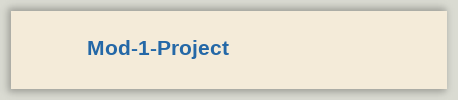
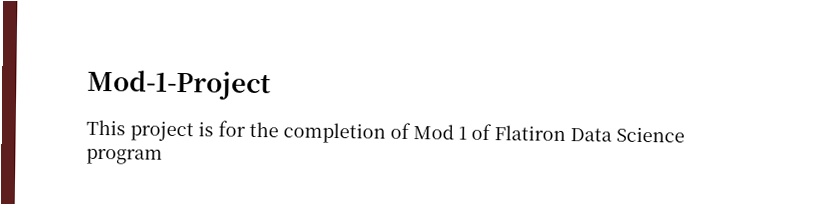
+ This project is for the completion of Mod 1 of Flatiron Data Science program

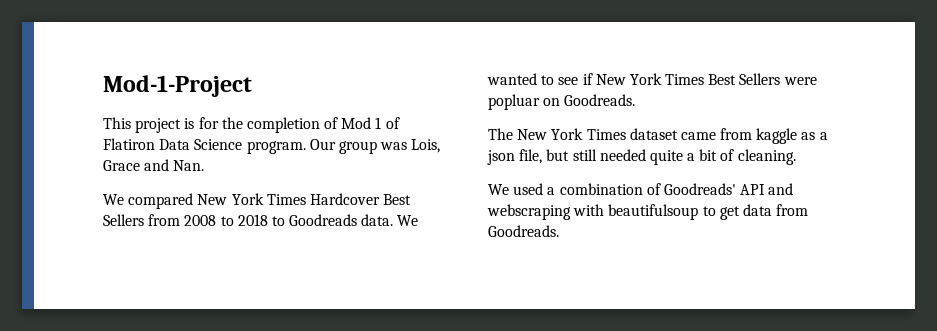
- This project is for the completion of Mod 1 of Flatiron Data Science program
+ This project is for the completion of Mod 1 of Flatiron Data Science program. Our group was Lois, Grace and Nan.
+ We compared New York Times Hardcover Best Sellers from 2008 to 2018 to Goodreads data. We wanted to see if New York Times Best Sellers were popluar on Goodreads.
+ The New York Times dataset came from kaggle as a json file, but still needed quite a bit of cleaning.
+ We used a combination of Goodreads' API and webscraping with beautifulsoup to get data from Goodreads.

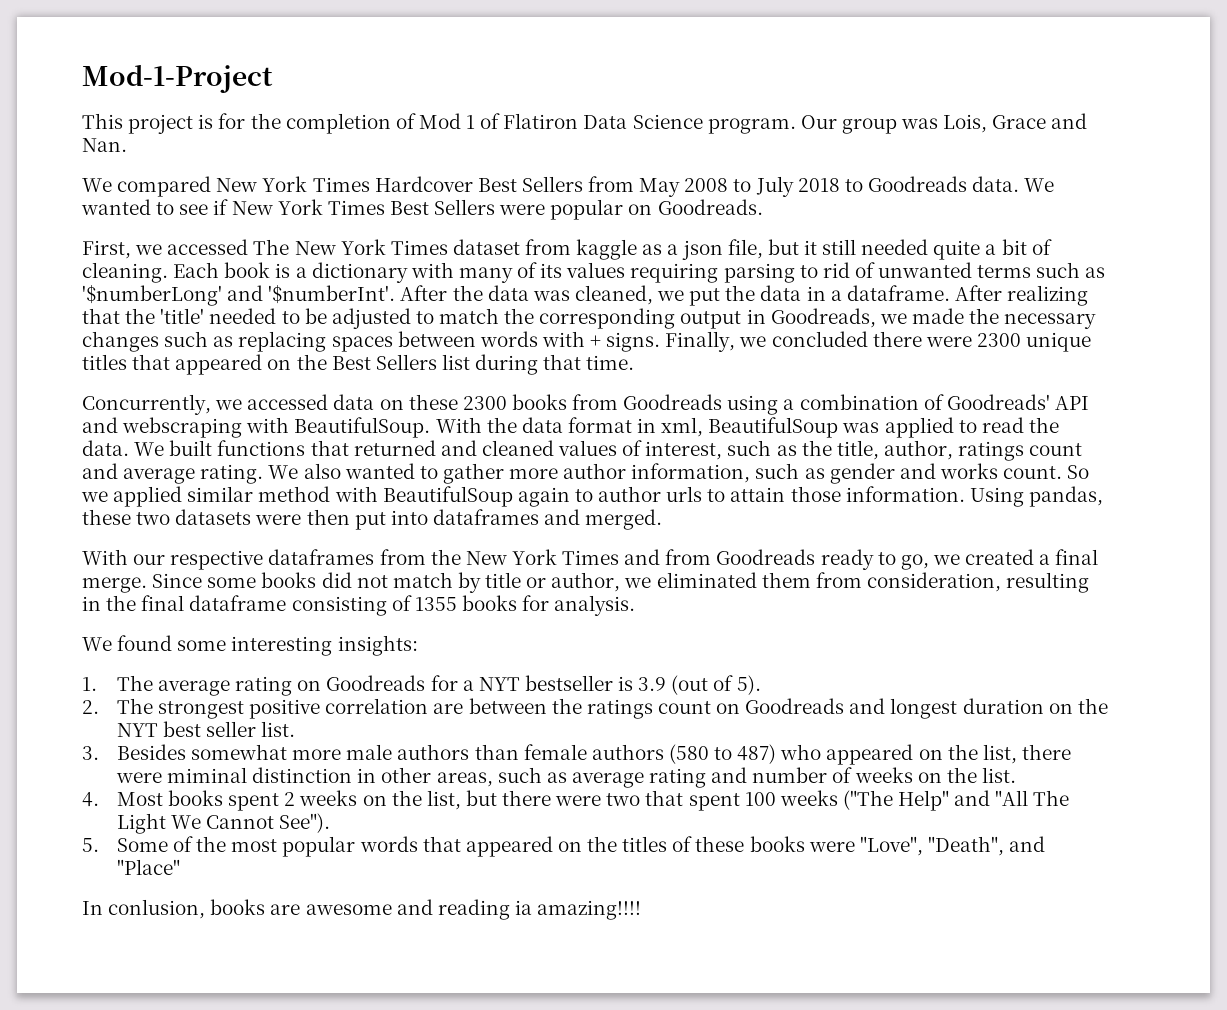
- We compared New York Times Hardcover Best Sellers from 2008 to 2018 to Goodreads data.
+ We compared New York Times Hardcover Best Sellers from May 2008 to July 2018 to Goodreads data.
- We wanted to see if New York Times Best Sellers were popluar on Goodreads.
+ We wanted to see if New York Times Best Sellers were popular on Goodreads.
- The New York Times dataset came from kaggle as a json file, but still needed quite a bit of cleaning.
- We used a combination of Goodreads' API and webscraping with beautifulsoup to get data from Goodreads.
+ First, we accessed The New York Times dataset from kaggle as a json file, but it still needed quite a bit of cleaning. Each book is a dictionary with many of its values requiring parsing to rid of unwanted terms such as '$numberLong' and '$numberInt'. After the data was cleaned, we put the data in a dataframe. After realizing that the 'title' needed to be adjusted to match the corresponding output in Goodreads, we made the necessary changes such as replacing spaces between words with + signs. Finally, we concluded there were 2300 unique titles that appeared on the Best Sellers list during that time.
+ Concurrently, we accessed data on these 2300 books from Goodreads using a combination of Goodreads' API and webscraping with BeautifulSoup. With the data format in xml, BeautifulSoup was applied to read the data. We built functions that returned and cleaned values of interest, such as the title, author, ratings count and average rating. We also wanted to gather more author information, such as gender and works count. So we applied similar method with BeautifulSoup again to author urls to attain those information. Using pandas, these two datasets were then put into dataframes and merged.
+ With our respective dataframes from the New York Times and from Goodreads ready to go, we created a final merge. Since some books did not match by title or author, we eliminated them from consideration, resulting in the final dataframe consisting of 1355 books for analysis.
+ We found some interesting insights:
+ 1. The average rating on Goodreads for a NYT bestseller is 3.9 (out of 5).
+ 2. The strongest positive correlation are between the ratings count on Goodreads and longest duration on the NYT best seller list.
+ 3. Besides somewhat more male authors than female authors (580 to 487) who appeared on the list, there were miminal distinction in other areas, such as average rating and number of weeks on the list.
+ 4. Most books spent 2 weeks on the list, but there were two that spent 100 weeks ("The Help" and "All The Light We Cannot See").
+ 5. Some of the most popular words that appeared on the titles of these books were "Love", "Death", and "Place"
+ In conlusion, books are awesome and reading ia amazing!!!!

